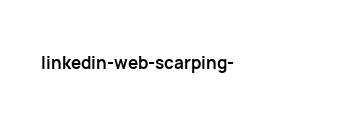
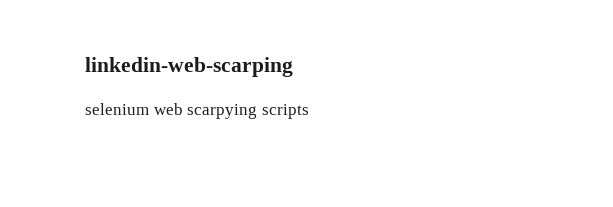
- linkedin-web-scarping-
+ linkedin-web-scarping
+ selenium web scarpying scripts

